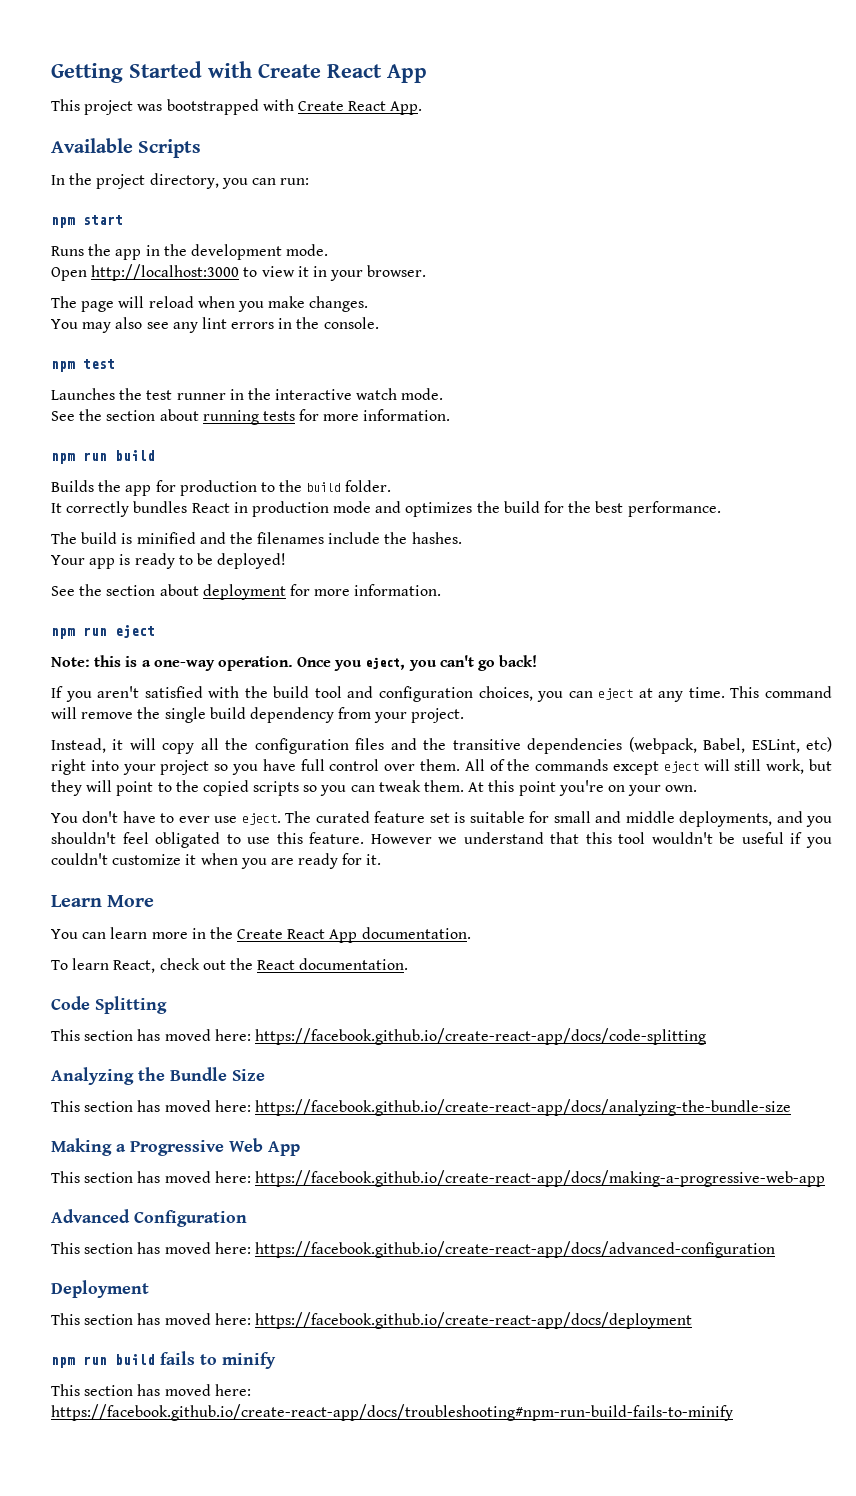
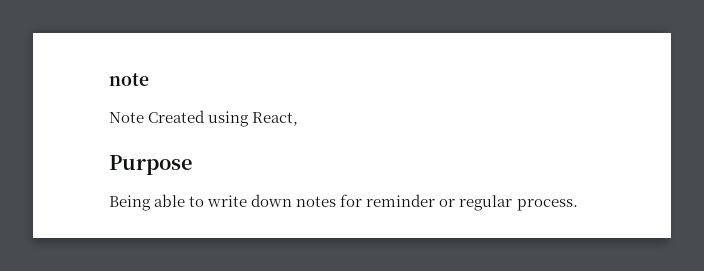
- Getting Started with Create React App
- This project was bootstrapped with Create React App.
- Available Scripts
- In the project directory, you can run:
- npm start
- Runs the app in the development mode.
- Open http://localhost:3000 to view it in your browser.
- The page will reload when you make changes.
- You may also see any lint errors in the console.
- npm test
- Launches the test runner in the interactive watch mode.
- See the section about running tests for more information.
- npm run build
- Builds the app for production to the build folder.
- It correctly bundles React in production mode and optimizes the build for the best performance.
- The build is minified and the filenames include the hashes.
- Your app is ready to be deployed!
- See the section about deployment for more information.
- npm run eject
- Note: this is a one-way operation. Once you eject, you can't go back!
- If you aren't satisfied with the build tool and configuration choices, you can eject at any time. This command will remove the single build dependency from your project.
- Instead, it will copy all the configuration files and the transitive dependencies (webpack, Babel, ESLint, etc) right into your project so you have full control over them. All of the commands except eject will still work, but they will point to the copied scripts so you can tweak them. At this point you're on your own.
- You don't have to ever use eject. The curated feature set is suitable for small and middle deployments, and you shouldn't feel obligated to use this feature. However we understand that this tool wouldn't be useful if you couldn't customize it when you are ready for it.
- Learn More
- You can learn more in the Create React App documentation.
- To learn React, check out the React documentation.
- Code Splitting
- This section has moved here: https://facebook.github.io/create-react-app/docs/code-splitting
- Analyzing the Bundle Size
- This section has moved here: https://facebook.github.io/create-react-app/docs/analyzing-the-bundle-size
- Making a Progressive Web App
- This section has moved here: https://facebook.github.io/create-react-app/docs/making-a-progressive-web-app
- Advanced Configuration
- This section has moved here: https://facebook.github.io/create-react-app/docs/advanced-configuration
- Deployment
- This section has moved here: https://facebook.github.io/create-react-app/docs/deployment
- npm run build fails to minify
- This section has moved here: https://facebook.github.io/create-react-app/docs/troubleshooting#npm-run-build-fails-to-minify
+ note
+ Note Created using React,
+ Purpose
+ Being able to write down notes for reminder or regular process.

